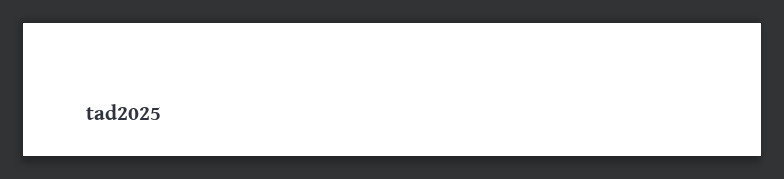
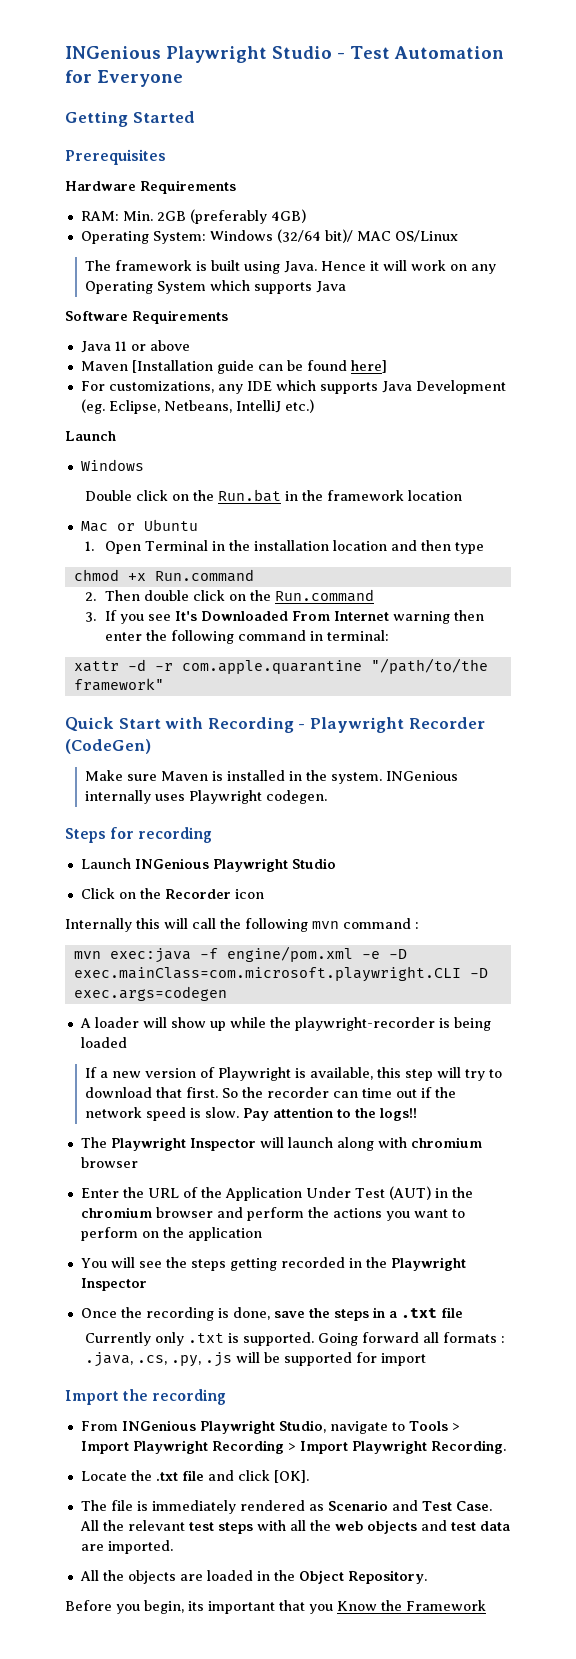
- tad2025
+ INGenious Playwright Studio - Test Automation for Everyone
+ Getting Started
+ Prerequisites
+ Hardware Requirements
+ RAM: Min. 2GB (preferably 4GB)
+ Operating System: Windows (32/64 bit)/ MAC OS/Linux
+ The framework is built using Java. Hence it will work on any Operating System which supports Java
+ Software Requirements
+ Java 11 or above
+ Maven [Installation guide can be found here]
+ For customizations, any IDE which supports Java Development (eg. Eclipse, Netbeans, IntelliJ etc.)
+ Launch
+ Windows
+ Double click on the Run.bat in the framework location
+ Mac or Ubuntu
+ 1. Open Terminal in the installation location and then type
+ chmod +x Run.command
+ 2. Then double click on the Run.command
+ 3. If you see It's Downloaded From Internet warning then enter the following command in terminal:
+ xattr -d -r com.apple.quarantine "/path/to/the framework"
+ Quick Start with Recording - Playwright Recorder (CodeGen)
+ Make sure Maven is installed in the system. INGenious internally uses Playwright codegen.
+ Steps for recording
+ Launch INGenious Playwright Studio
+ Click on the Recorder icon
+ Internally this will call the following mvn command :
+ mvn exec:java -f engine/pom.xml -e -D exec.mainClass=com.microsoft.playwright.CLI -D exec.args=codegen
+ A loader will show up while the playwright-recorder is being loaded
+ If a new version of Playwright is available, this step will try to download that first. So the recorder can time out if the network speed is slow. Pay attention to the logs!!
+ The Playwright Inspector will launch along with chromium browser
+ Enter the URL of the Application Under Test (AUT) in the chromium browser and perform the actions you want to perform on the application
+ You will see the steps getting recorded in the Playwright Inspector
+ Once the recording is done, save the steps in a .txt file
+ Currently only .txt is supported. Going forward all formats : .java, .cs, .py, .js will be supported for import
+ Import the recording
+ From INGenious Playwright Studio, navigate to Tools > Import Playwright Recording > Import Playwright Recording.
+ Locate the .txt file and click [OK].
+ The file is immediately rendered as Scenario and Test Case. All the relevant test steps with all the web objects and test data are imported.
+ All the objects are loaded in the Object Repository.
+ Before you begin, its important that you Know the Framework

